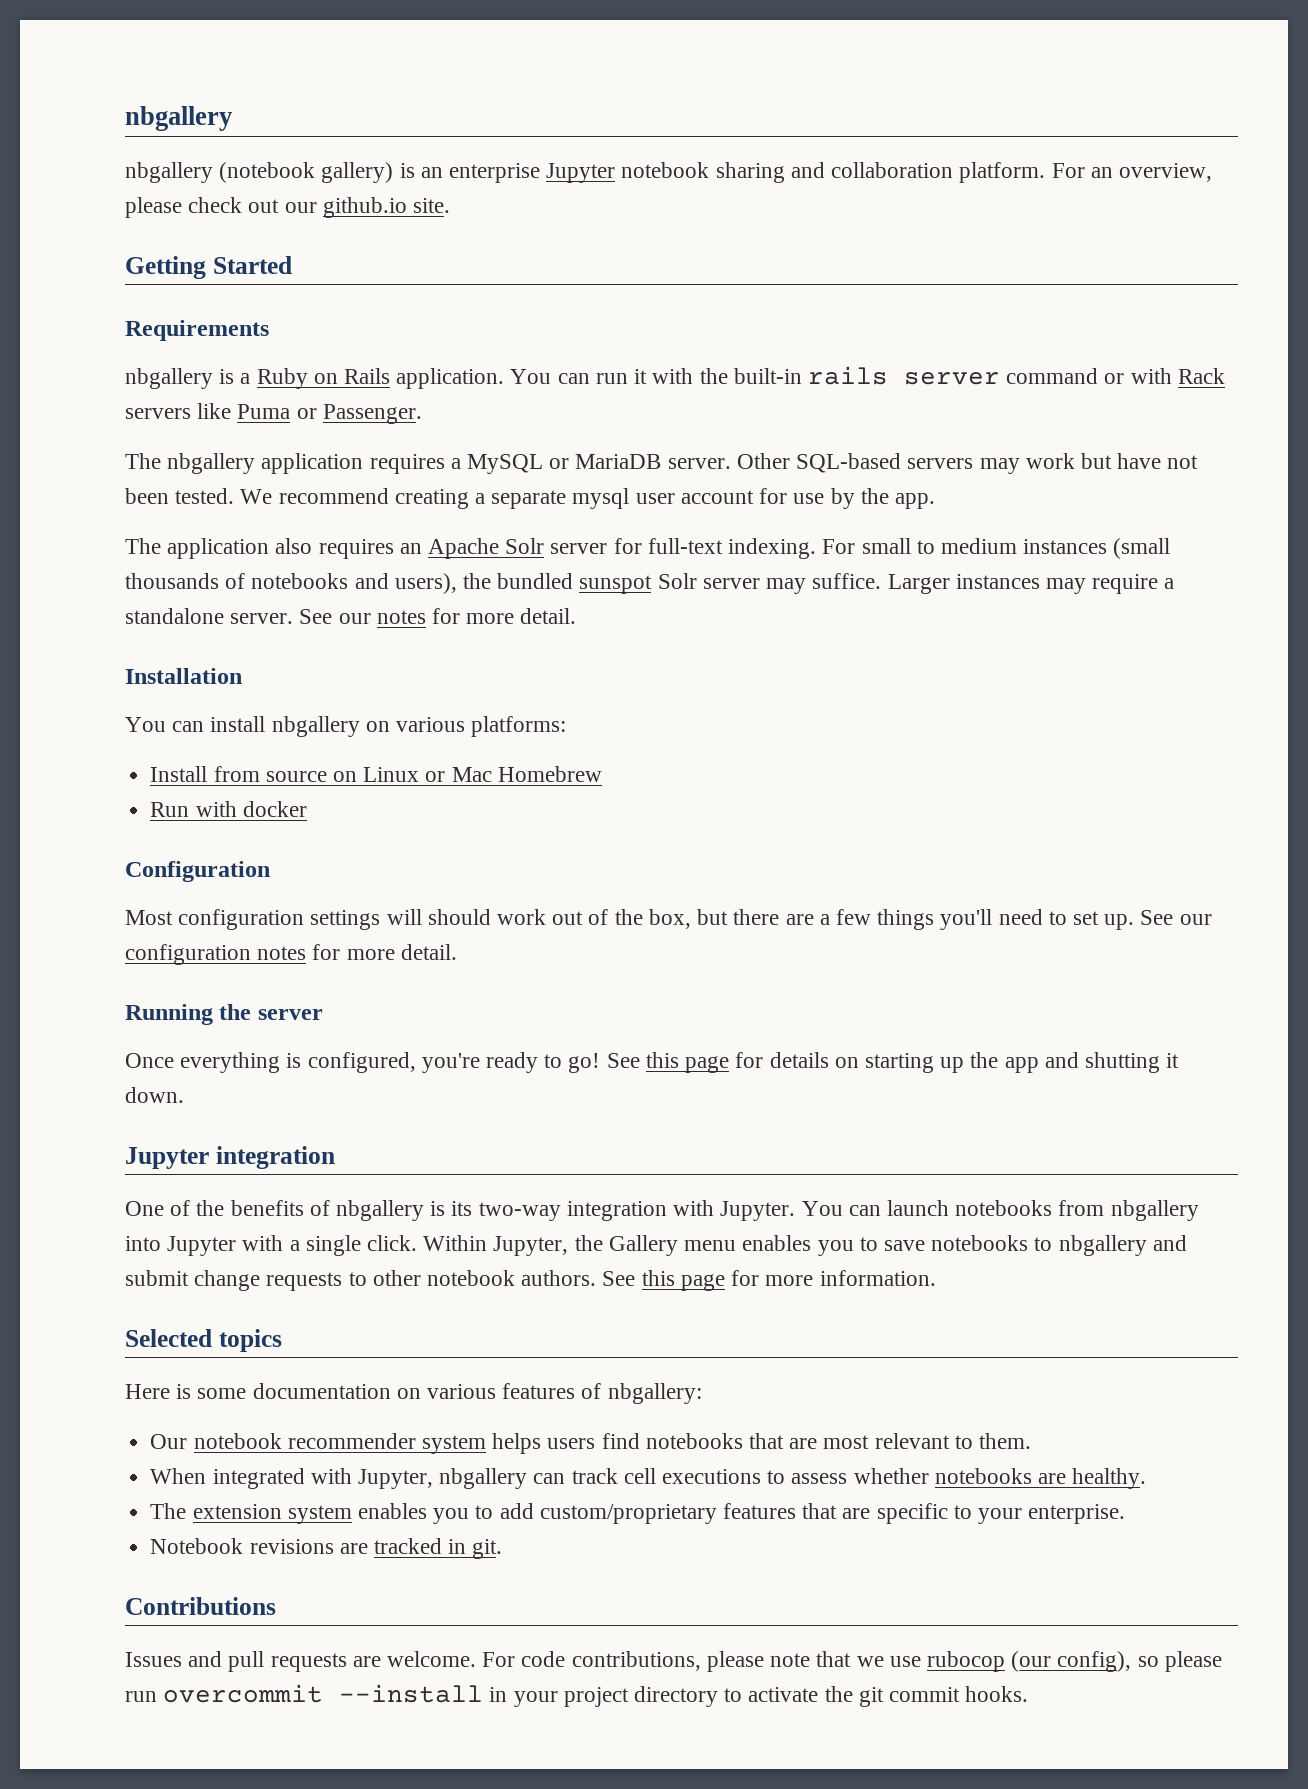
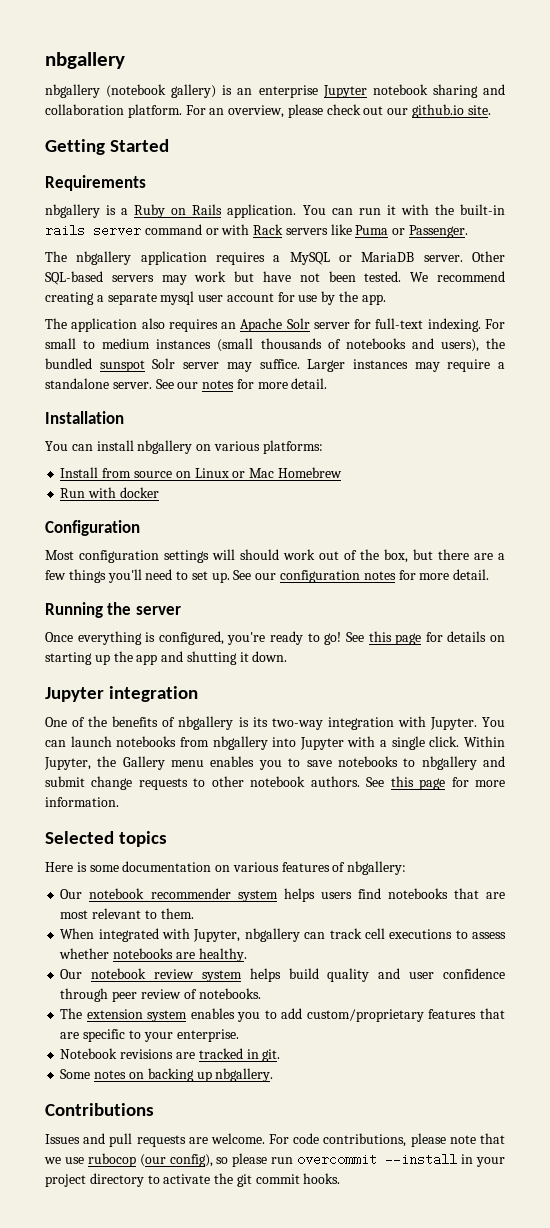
+ Our notebook review system helps build quality and user confidence through peer review of notebooks.
+ Some notes on backing up nbgallery.

